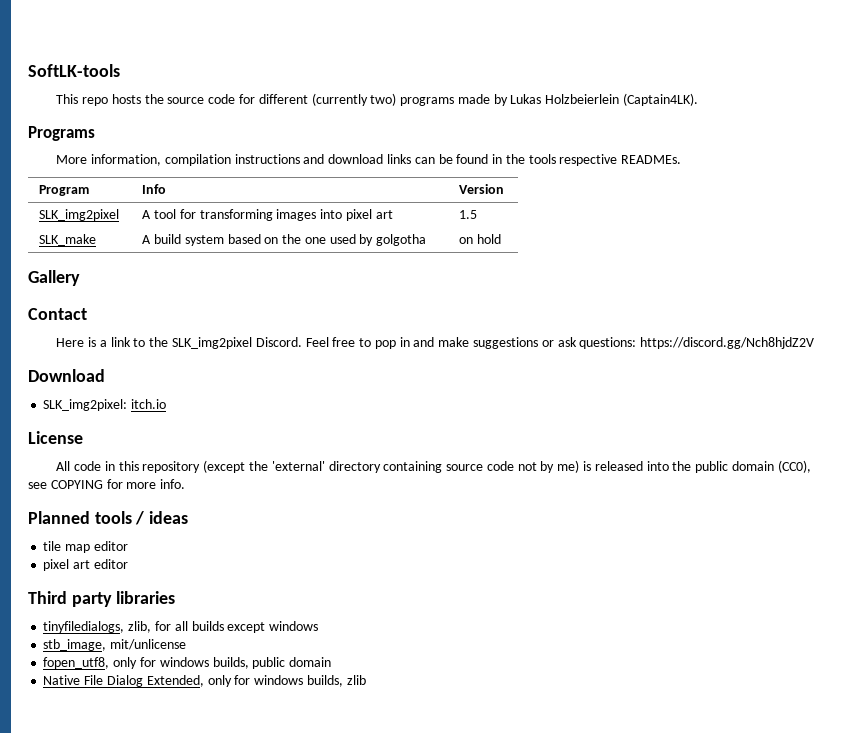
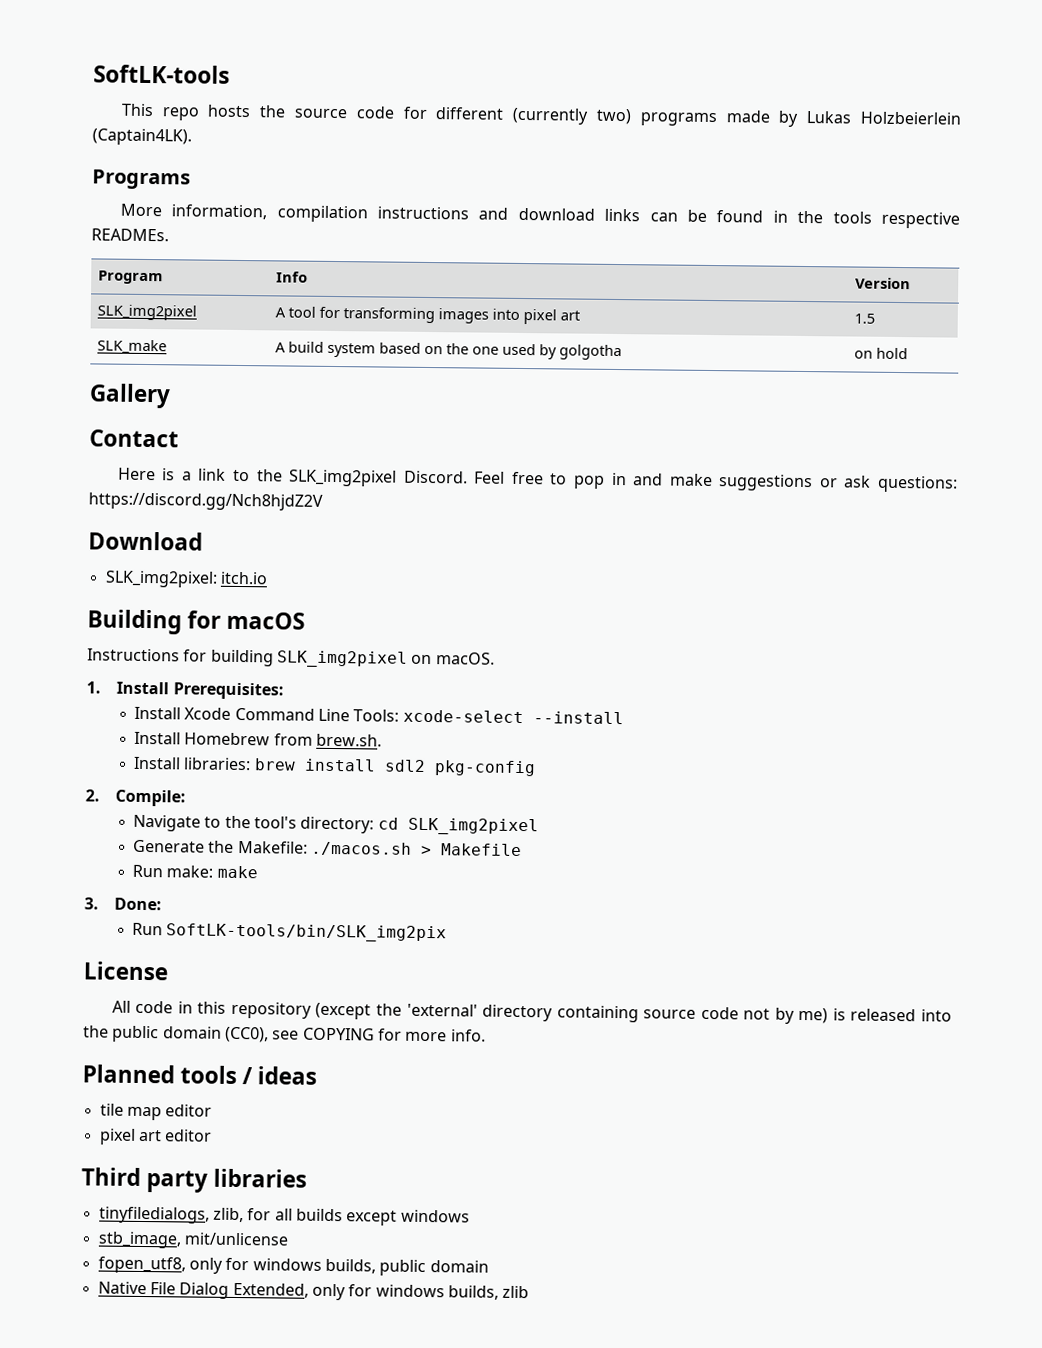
+ Building for macOS
+ Instructions for building SLK_img2pixel on macOS.
+ 1. Install Prerequisites:
+ Install Xcode Command Line Tools: xcode-select --install
+ Install Homebrew from brew.sh.
+ Install libraries: brew install sdl2 pkg-config
+ 2. Compile:
+ Navigate to the tool's directory: cd SLK_img2pixel
+ Generate the Makefile: ./macos.sh > Makefile
+ Run make: make
+ 3. Done:
+ Run SoftLK-tools/bin/SLK_img2pix

